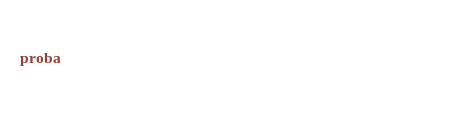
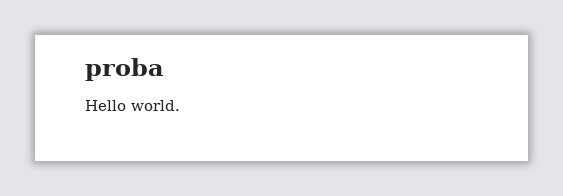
+ Hello world.

